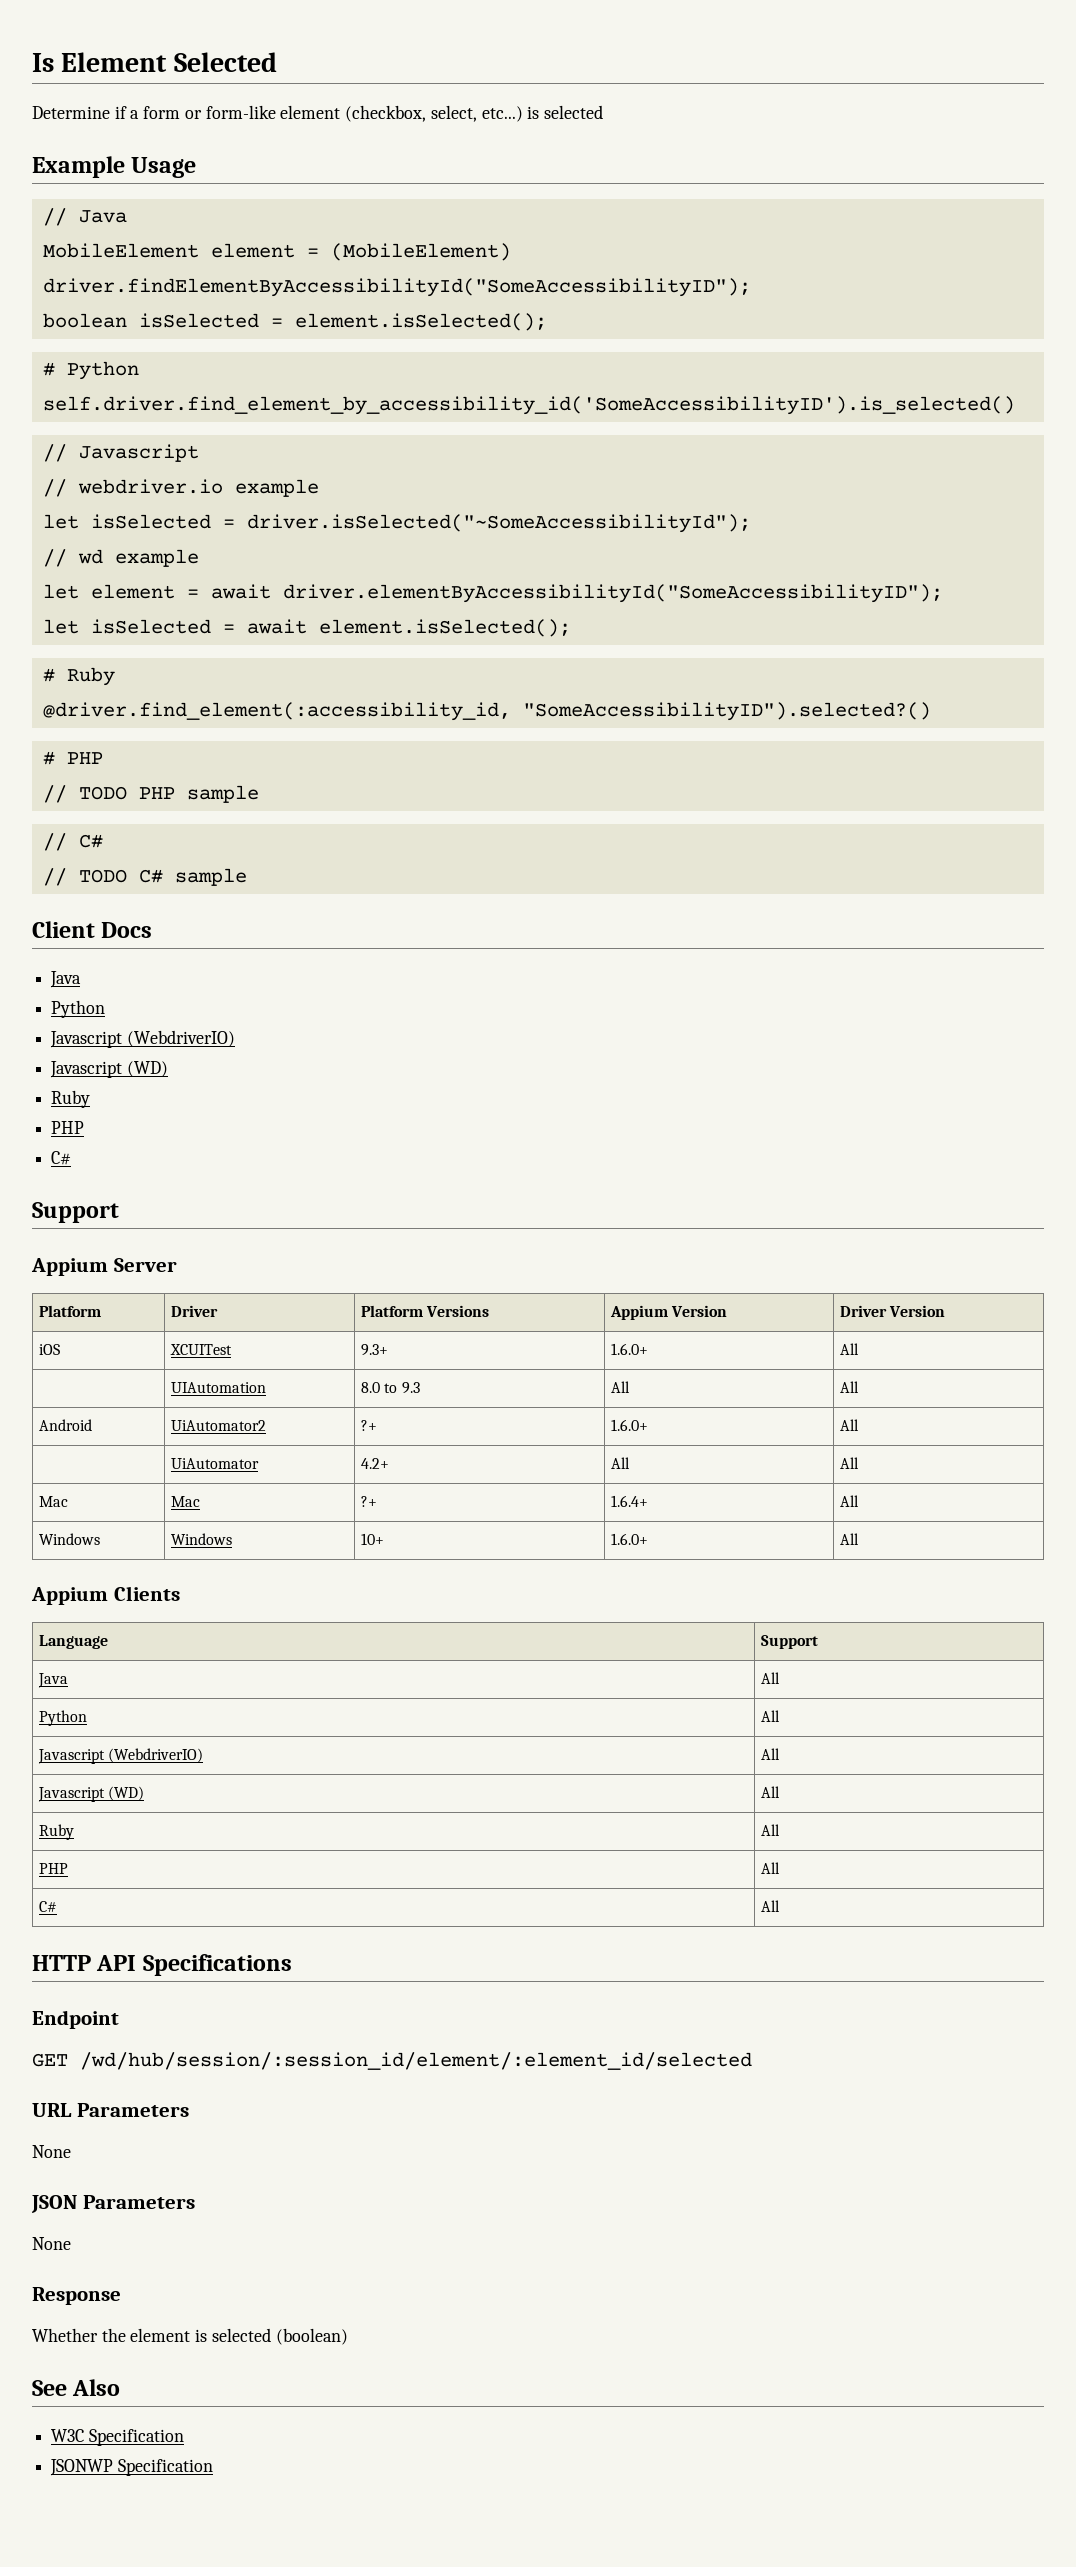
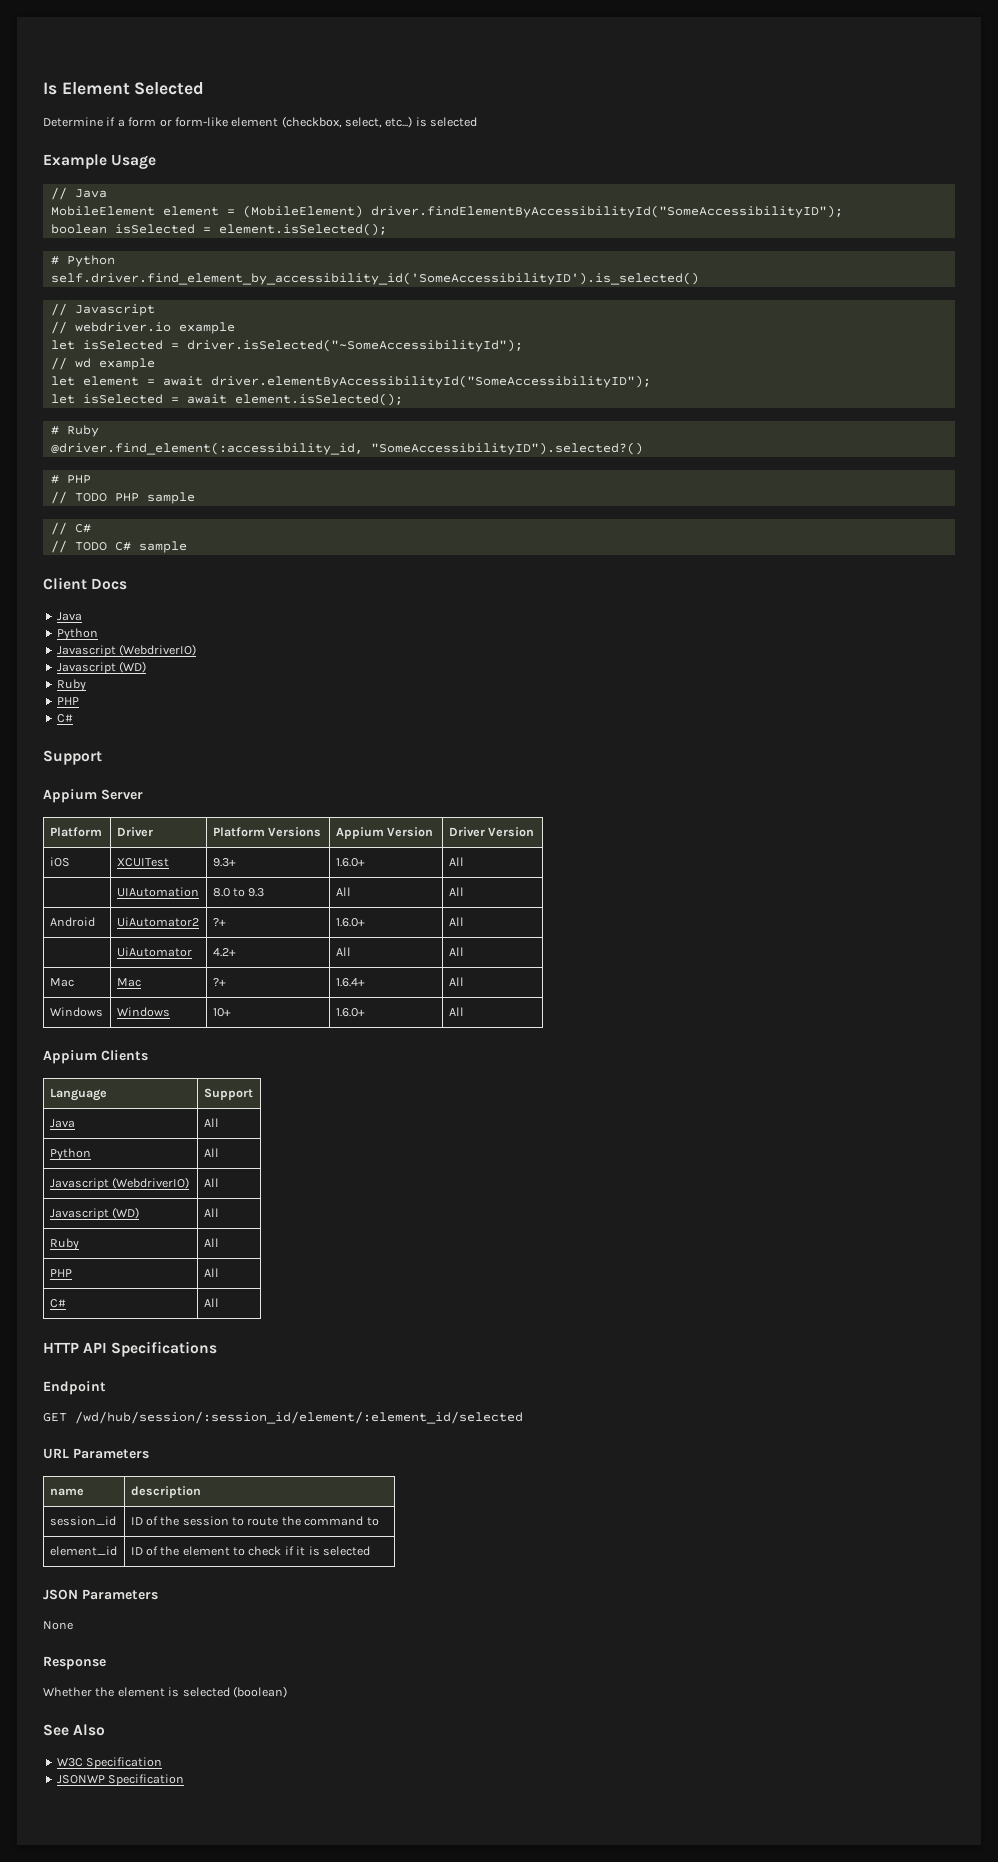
  URL Parameters
- None
+ name | description
+ session_id | ID of the session to route the command to
+ element_id | ID of the element to check if it is selected

